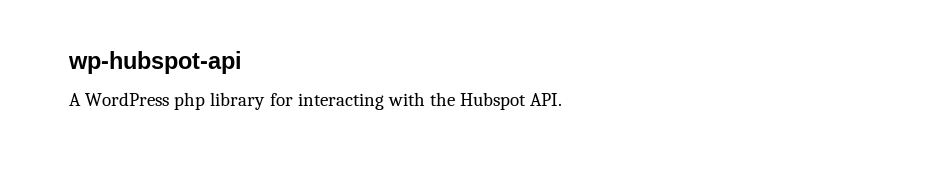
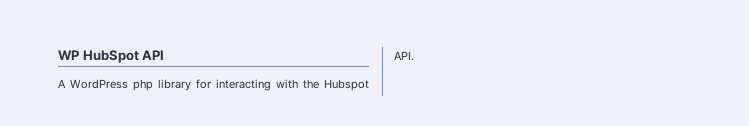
- wp-hubspot-api
+ WP HubSpot API

